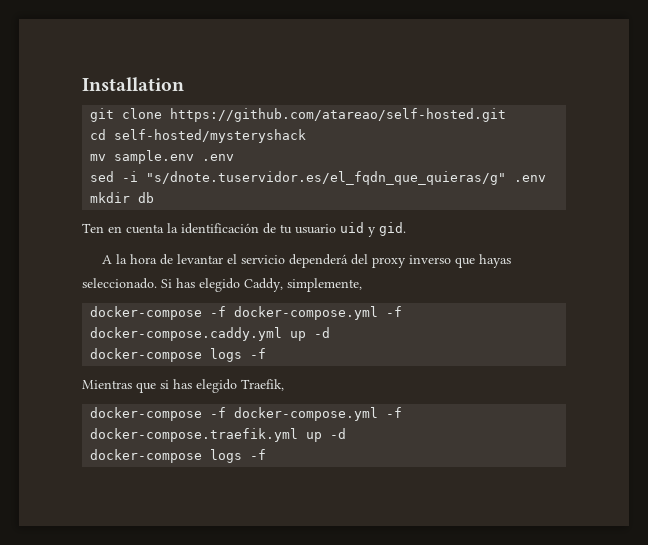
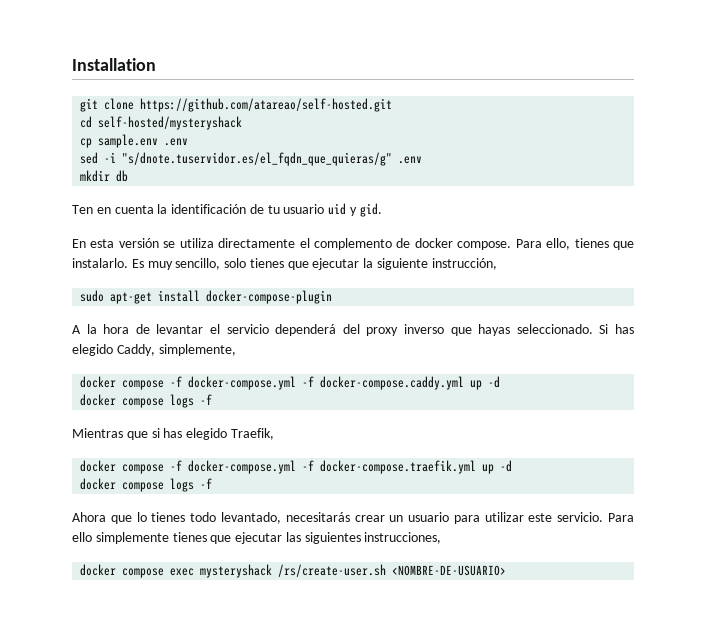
- mv sample.env .env
+ cp sample.env .env
+ En esta versión se utiliza directamente el complemento de docker compose. Para ello, tienes que instalarlo. Es muy sencillo, solo tienes que ejecutar la siguiente instrucción,
+ sudo apt-get install docker-compose-plugin
- docker-compose -f docker-compose.yml -f docker-compose.caddy.yml up -d
- docker-compose logs -f
+ docker compose -f docker-compose.yml -f docker-compose.caddy.yml up -d
+ docker compose logs -f
- docker-compose -f docker-compose.yml -f docker-compose.traefik.yml up -d
- docker-compose logs -f
+ docker compose -f docker-compose.yml -f docker-compose.traefik.yml up -d
+ docker compose logs -f
+ Ahora que lo tienes todo levantado, necesitarás crear un usuario para utilizar este servicio. Para ello simplemente tienes que ejecutar las siguientes instrucciones,
+ docker compose exec mysteryshack /rs/create-user.sh <NOMBRE-DE-USUARIO>

